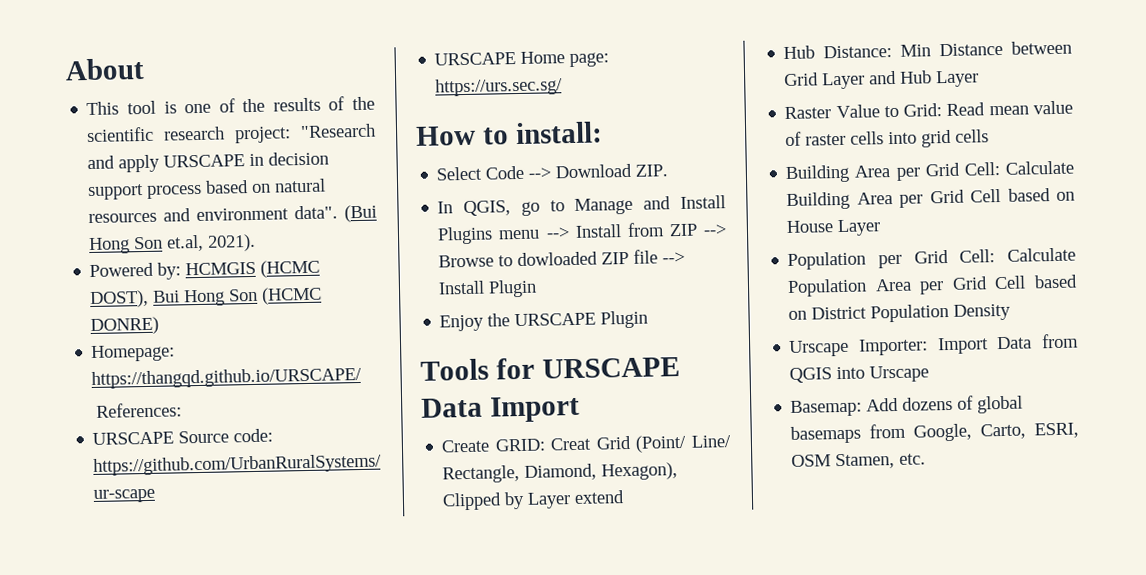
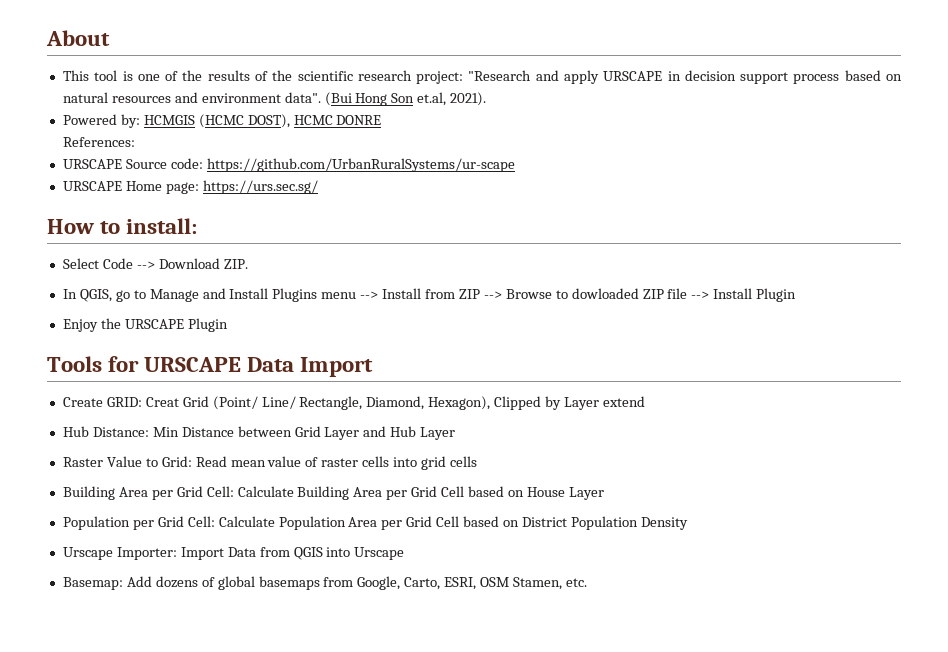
- Powered by: HCMGIS (HCMC DOST), Bui Hong Son (HCMC DONRE)
- Homepage: https://thangqd.github.io/URSCAPE/
+ Powered by: HCMGIS (HCMC DOST), HCMC DONRE

